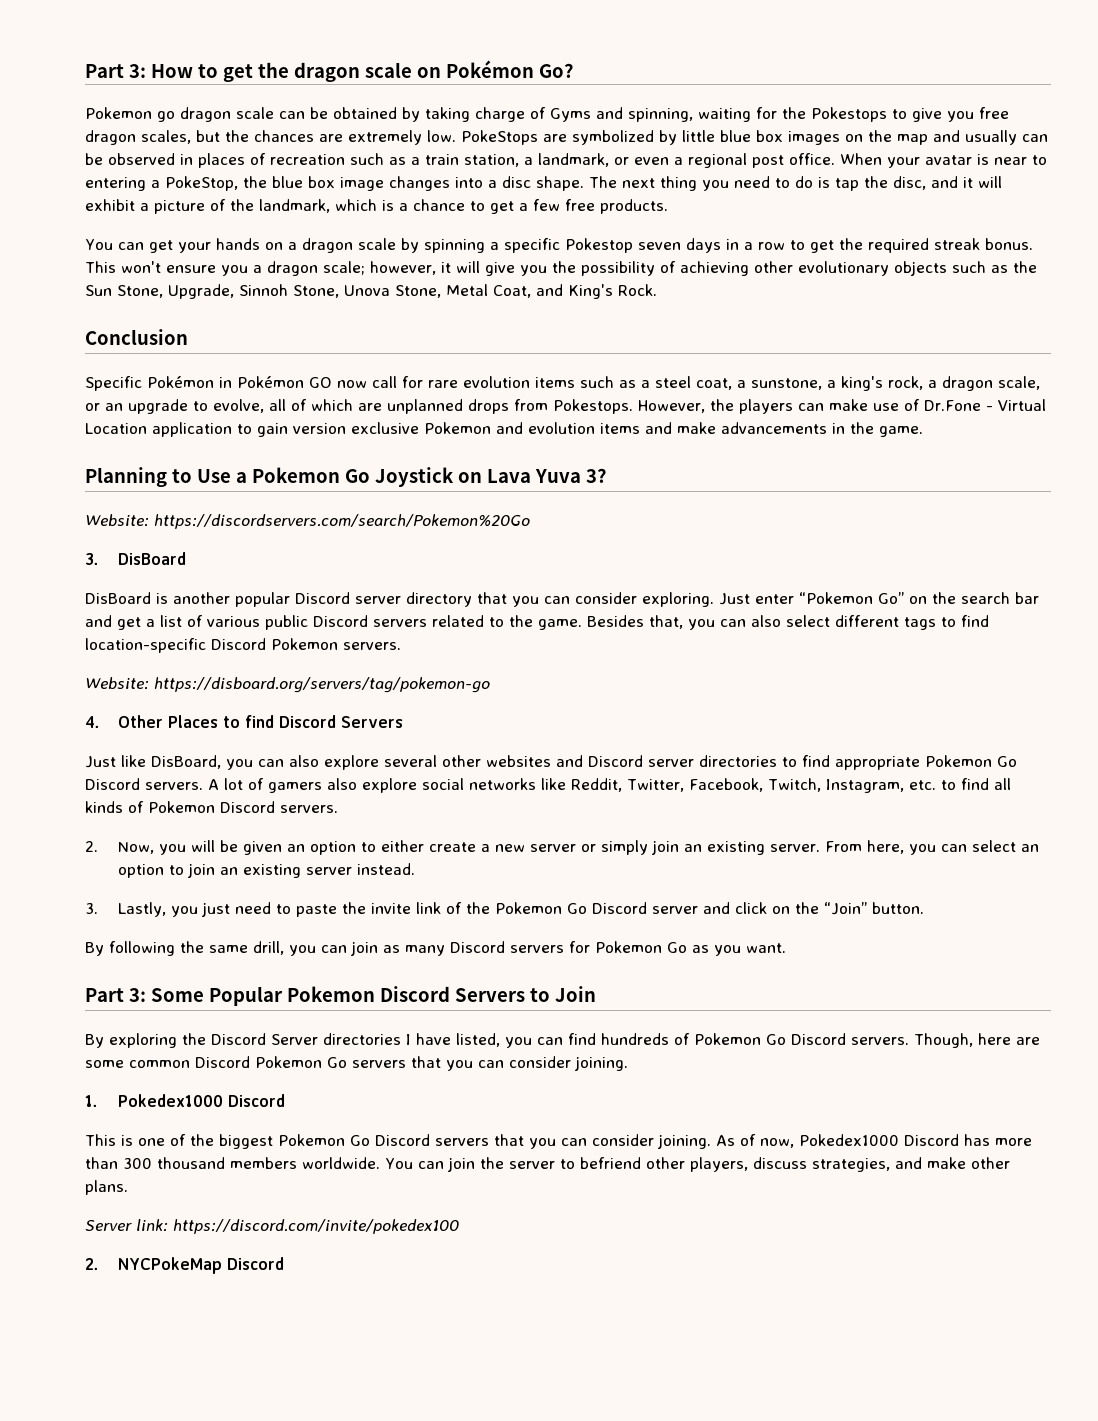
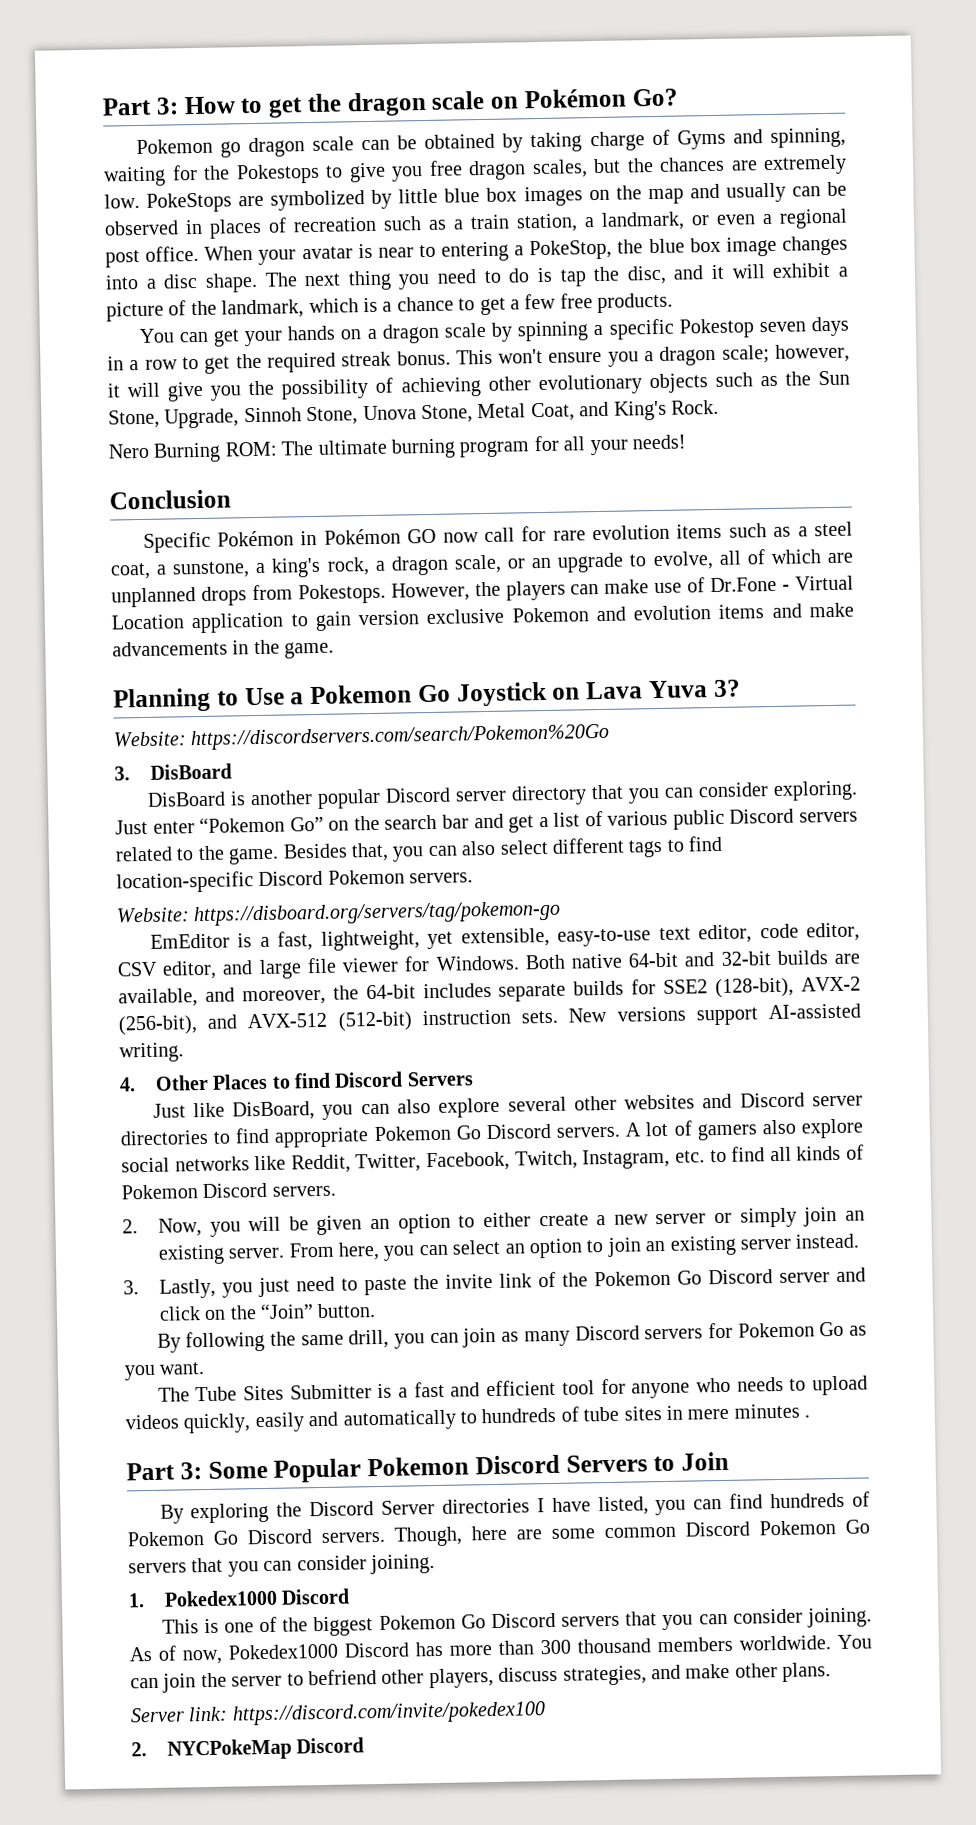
+ Nero Burning ROM: The ultimate burning program for all your needs!
+ EmEditor is a fast, lightweight, yet extensible, easy-to-use text editor, code editor, CSV editor, and large file viewer for Windows. Both native 64-bit and 32-bit builds are available, and moreover, the 64-bit includes separate builds for SSE2 (128-bit), AVX-2 (256-bit), and AVX-512 (512-bit) instruction sets. New versions support AI-assisted writing.
+ The Tube Sites Submitter is a fast and efficient tool for anyone who needs to upload videos quickly, easily and automatically to hundreds of tube sites in mere minutes .

